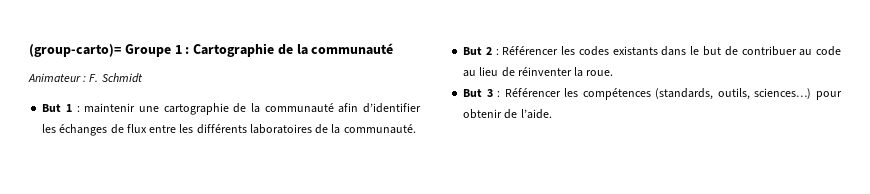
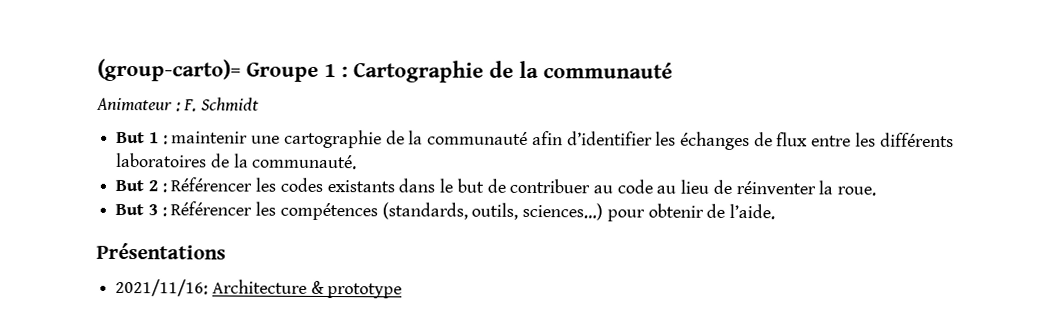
+ Présentations
+ 2021/11/16: Architecture & prototype

